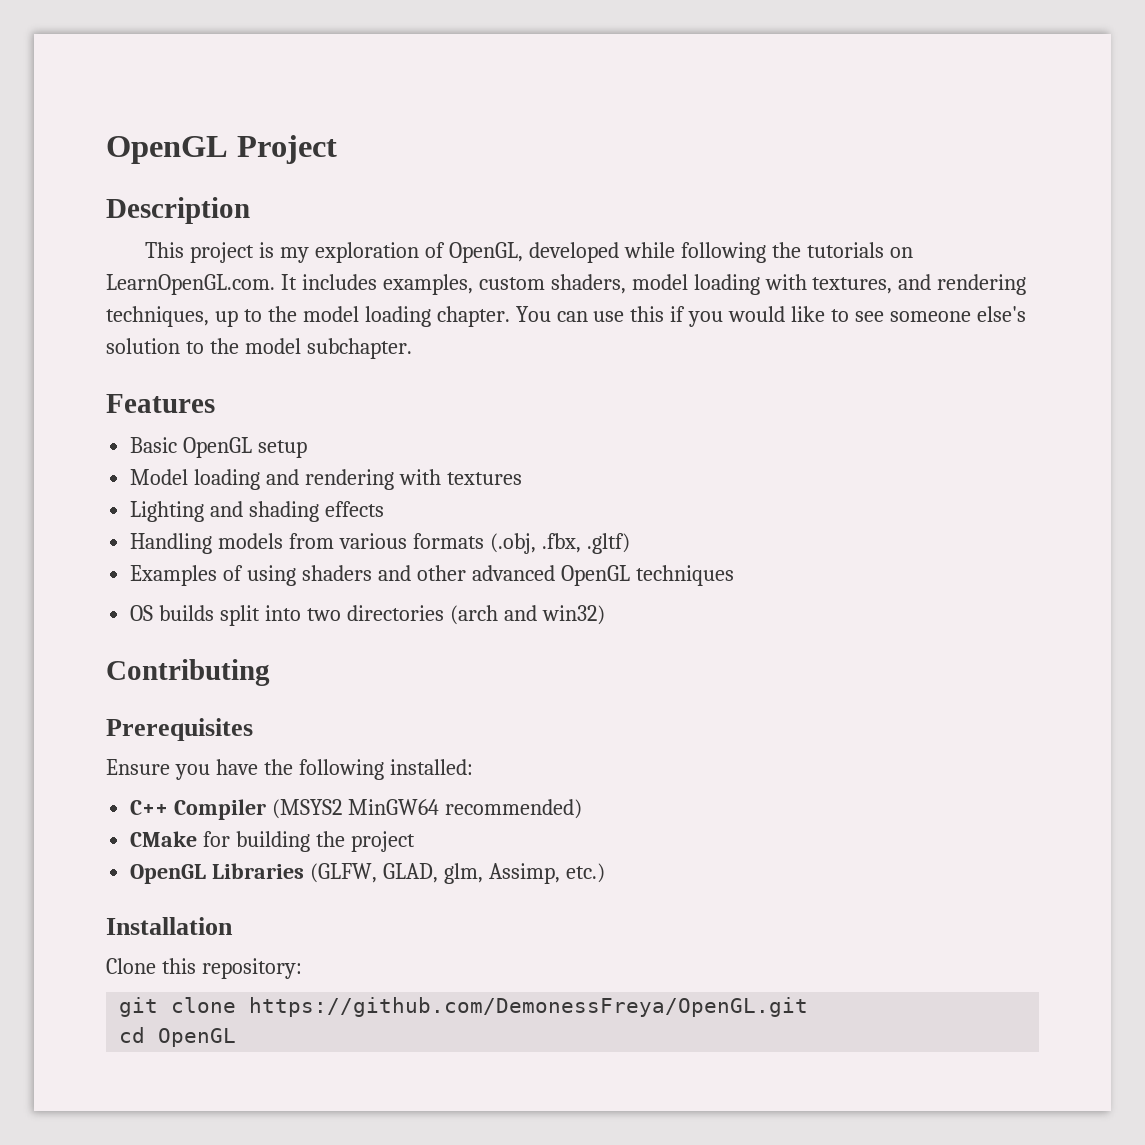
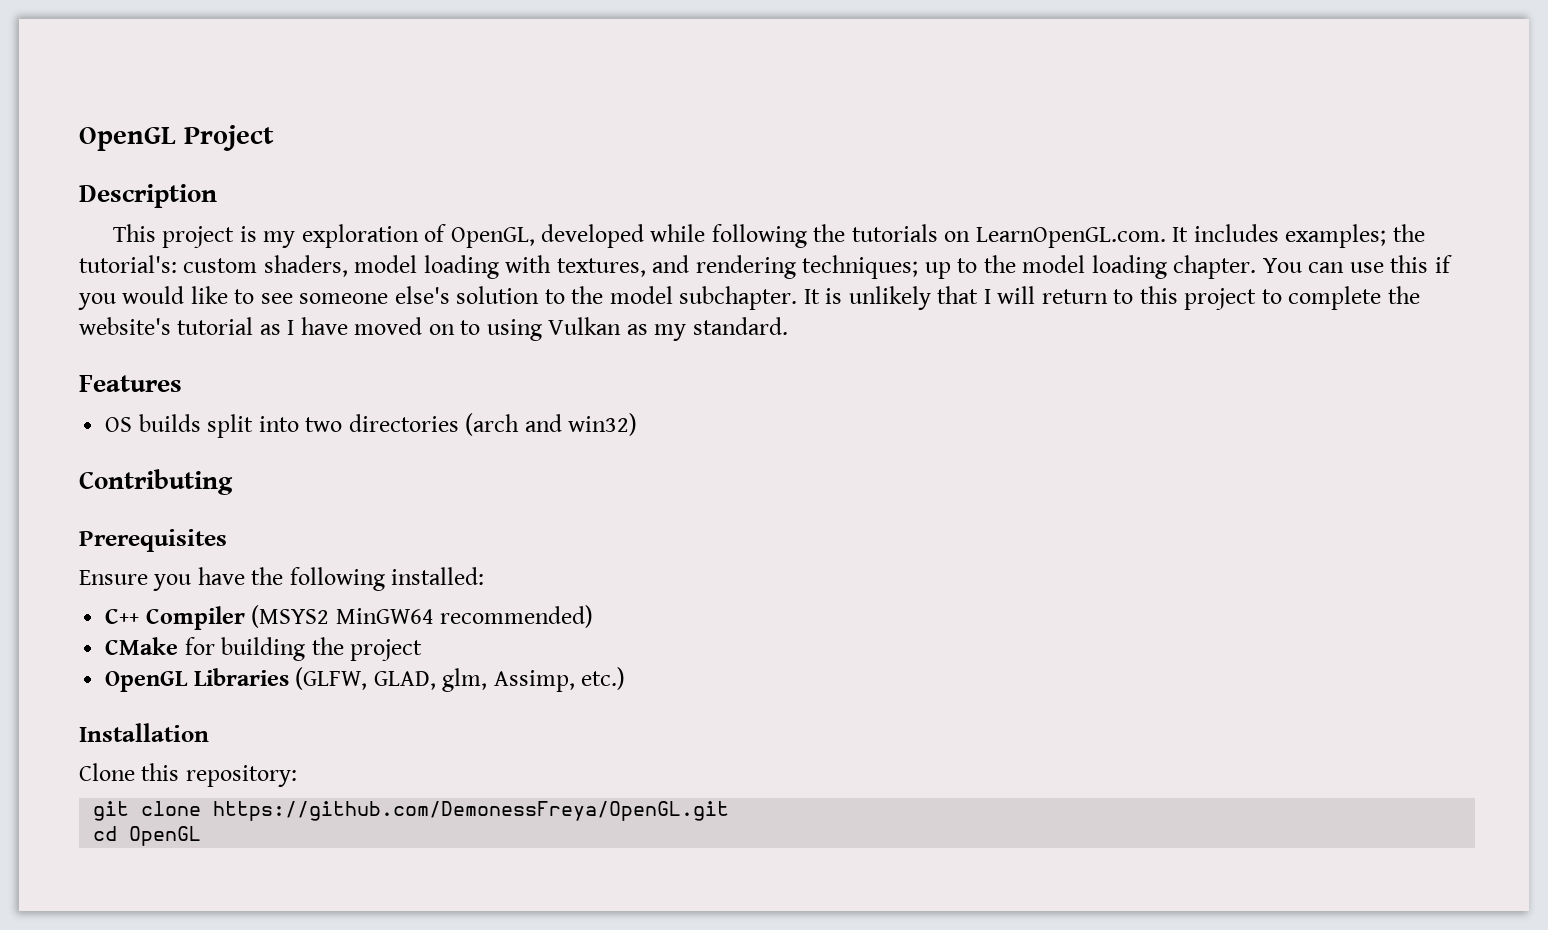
- This project is my exploration of OpenGL, developed while following the tutorials on LearnOpenGL.com. It includes examples, custom shaders, model loading with textures, and rendering techniques, up to the model loading chapter.
+ This project is my exploration of OpenGL, developed while following the tutorials on LearnOpenGL.com. It includes examples; the tutorial's: custom shaders, model loading with textures, and rendering techniques; up to the model loading chapter.
- You can use this if you would like to see someone else's solution to the model subchapter.
+ You can use this if you would like to see someone else's solution to the model subchapter. It is unlikely that I will return to this project to complete the website's tutorial as I have moved on to using Vulkan as my standard.
  Features
- Basic OpenGL setup
- Model loading and rendering with textures
- Lighting and shading effects
- Handling models from various formats (.obj, .fbx, .gltf)
- Examples of using shaders and other advanced OpenGL techniques

